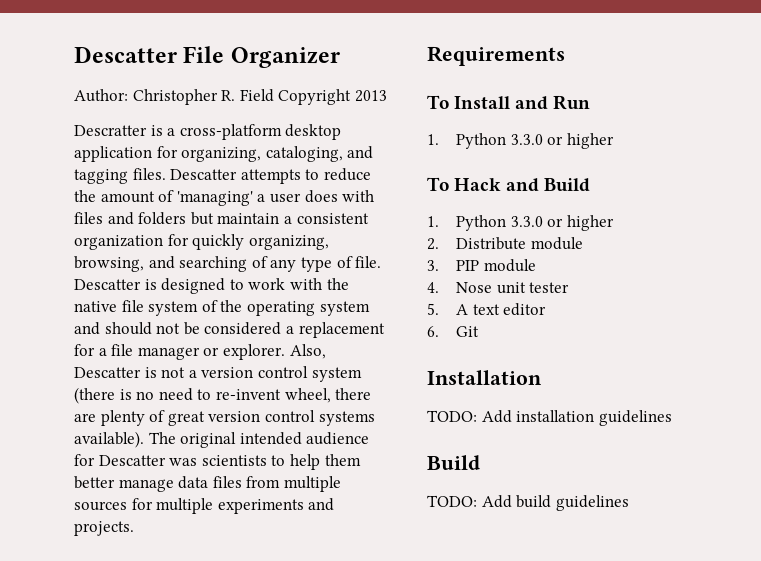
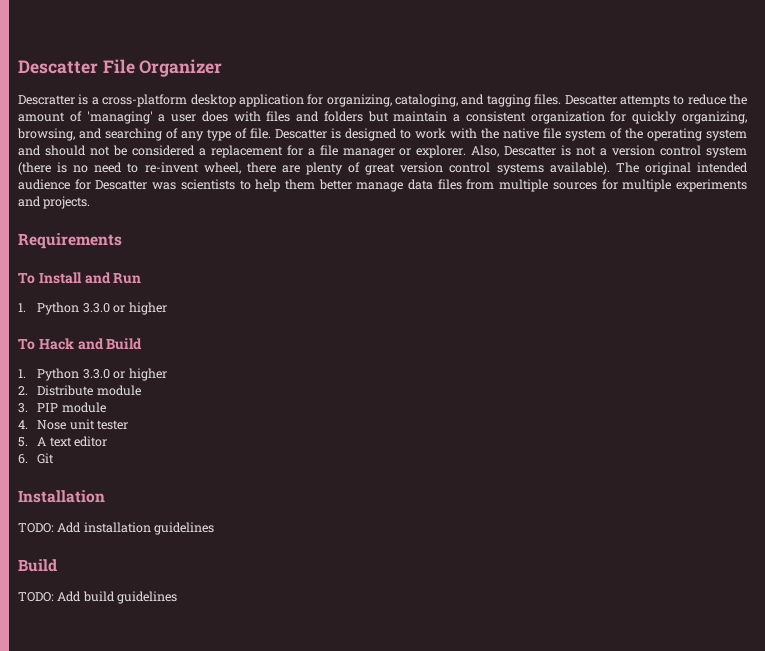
- Author: Christopher R. Field Copyright 2013

